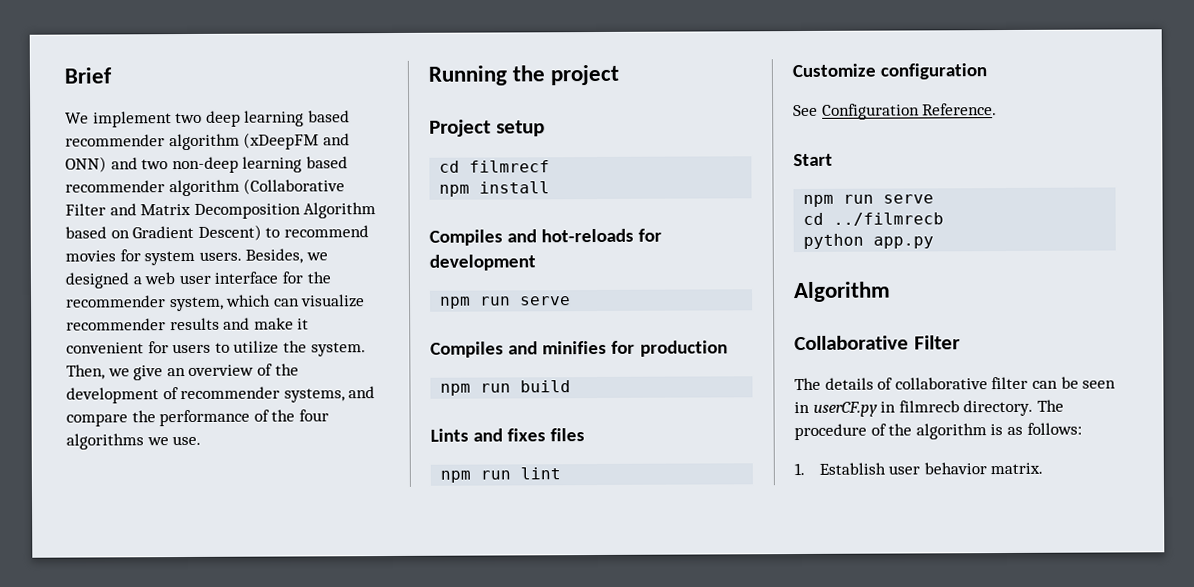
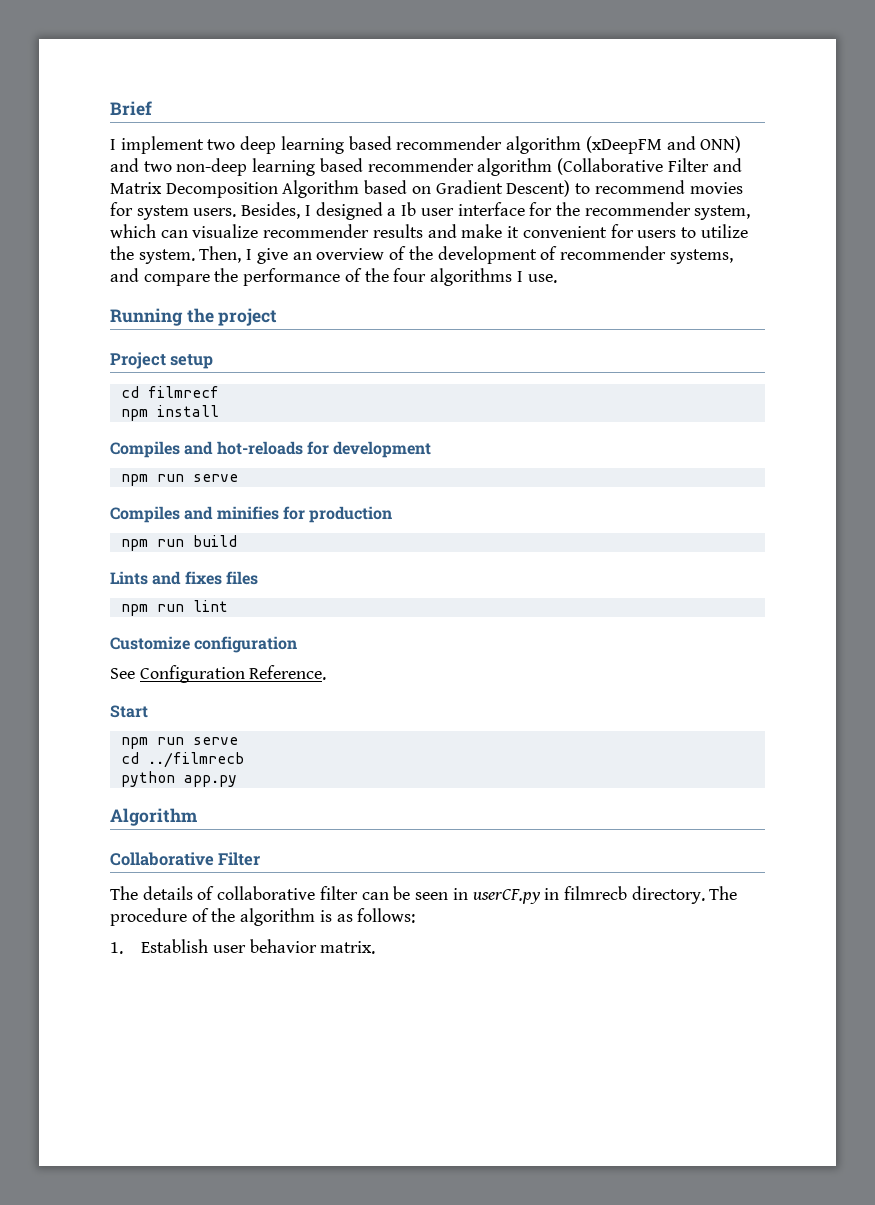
- We implement two deep learning based recommender algorithm (xDeepFM and ONN) and two non-deep learning based recommender algorithm (Collaborative Filter and Matrix Decomposition Algorithm based on Gradient Descent) to recommend movies for system users.
+ I implement two deep learning based recommender algorithm (xDeepFM and ONN) and two non-deep learning based recommender algorithm (Collaborative Filter and Matrix Decomposition Algorithm based on Gradient Descent) to recommend movies for system users.
- Besides, we designed a web user interface for the recommender system, which can visualize recommender results and make it convenient for users to utilize the system.
+ Besides, I designed a Ib user interface for the recommender system, which can visualize recommender results and make it convenient for users to utilize the system.
- Then, we give an overview of the development of recommender systems, and compare the performance of the four algorithms we use.
+ Then, I give an overview of the development of recommender systems, and compare the performance of the four algorithms I use.

